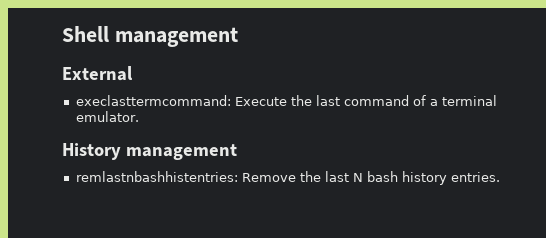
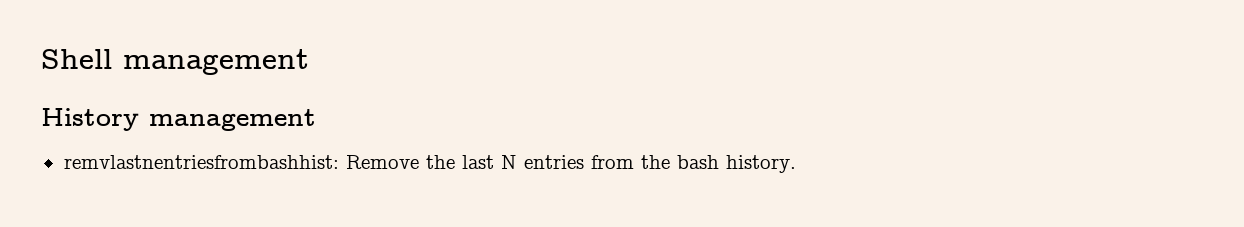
- External
- execlasttermcommand: Execute the last command of a terminal emulator.
- remlastnbashhistentries: Remove the last N bash history entries.
+ remvlastnentriesfrombashhist: Remove the last N entries from the bash history.

